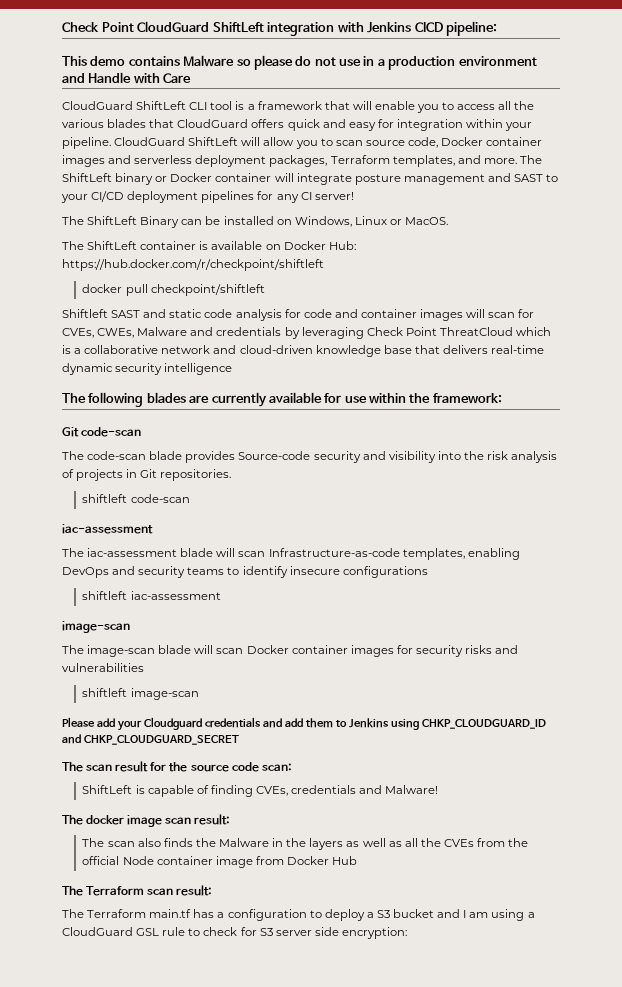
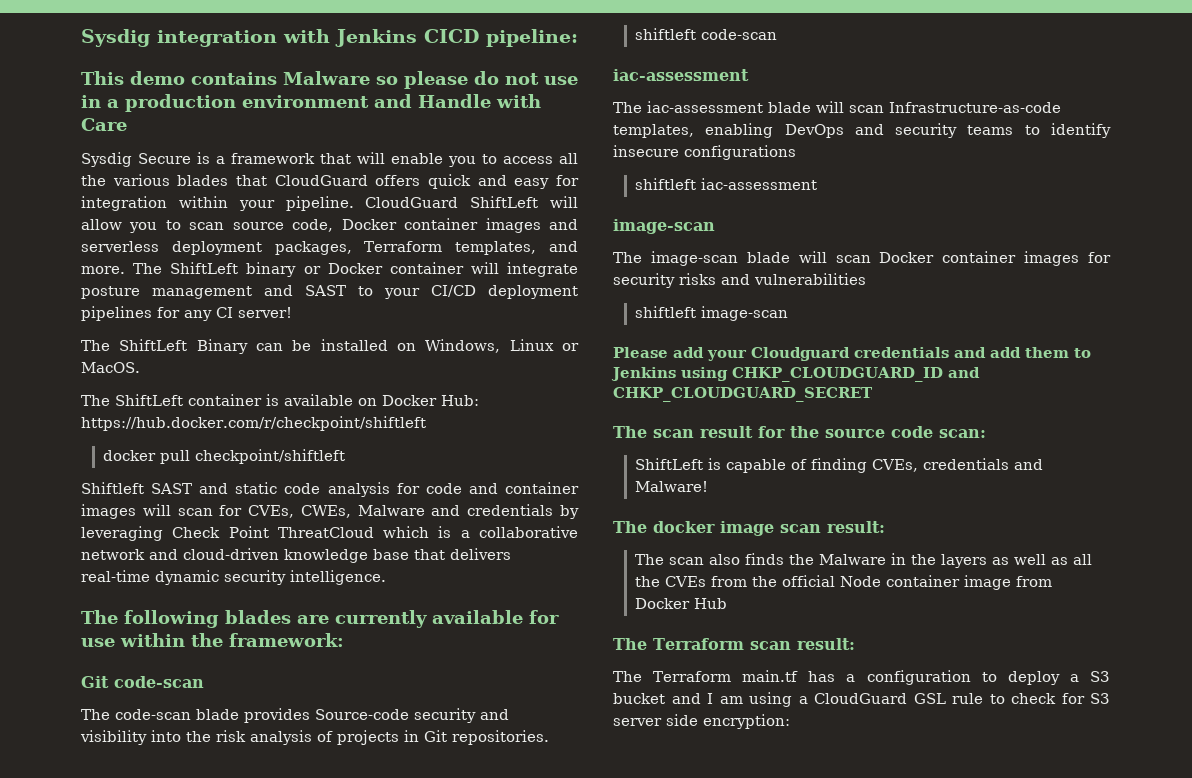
- Check Point CloudGuard ShiftLeft integration with Jenkins CICD pipeline:
+ Sysdig integration with Jenkins CICD pipeline:
- CloudGuard ShiftLeft CLI tool is a framework that will enable you to access all the various blades that CloudGuard offers quick and easy for integration within your pipeline.
+ Sysdig Secure is a framework that will enable you to access all the various blades that CloudGuard offers quick and easy for integration within your pipeline.
- Shiftleft SAST and static code analysis for code and container images will scan for CVEs, CWEs, Malware and credentials by leveraging Check Point ThreatCloud which is a collaborative network and cloud-driven knowledge base that delivers real-time dynamic security intelligence
+ Shiftleft SAST and static code analysis for code and container images will scan for CVEs, CWEs, Malware and credentials by leveraging Check Point ThreatCloud which is a collaborative network and cloud-driven knowledge base that delivers real-time dynamic security intelligence.

